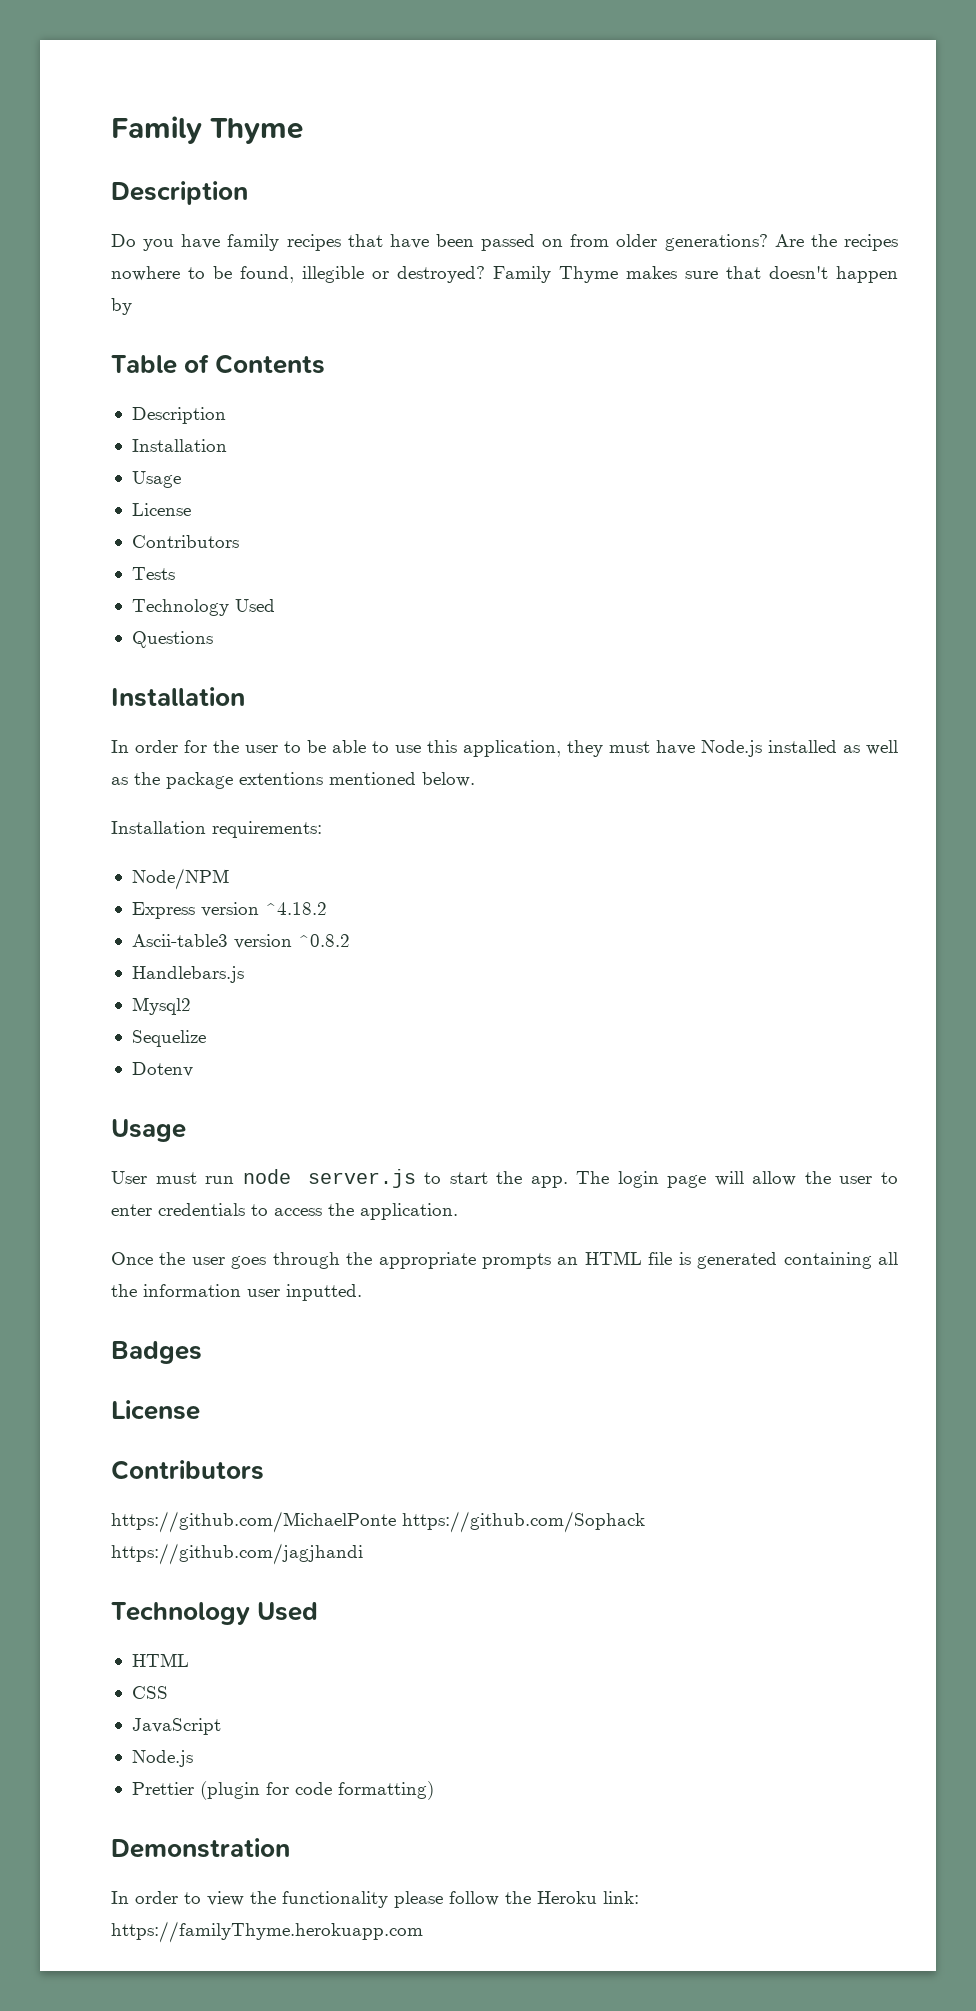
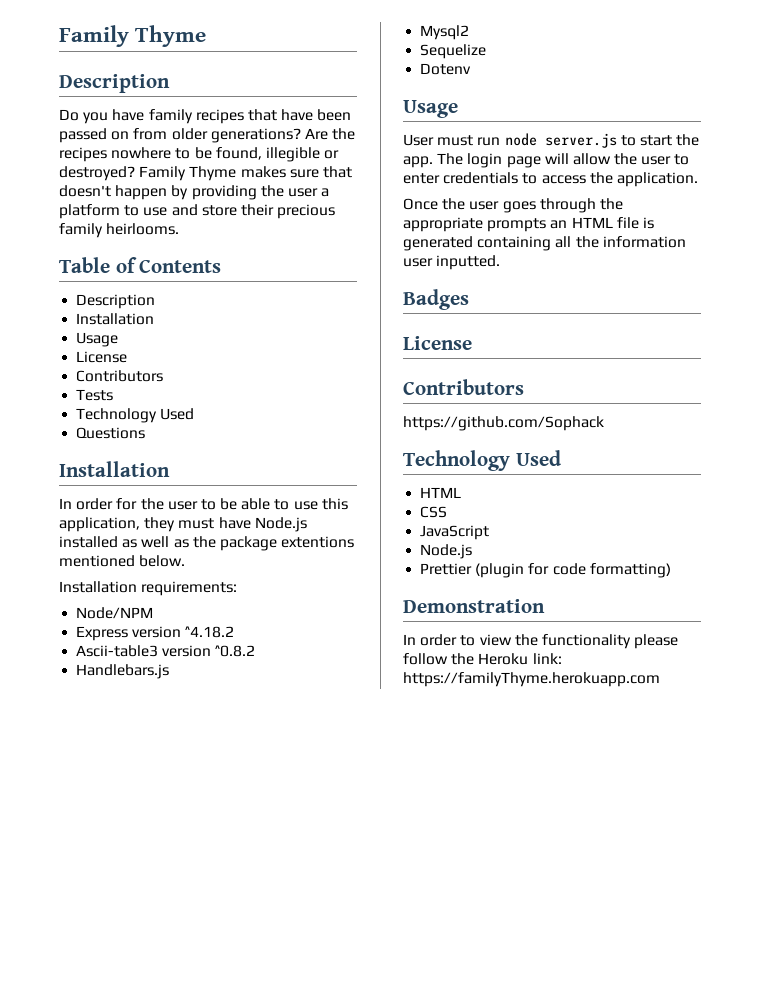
- Family Thyme makes sure that doesn't happen by
+ Family Thyme makes sure that doesn't happen by providing the user a platform to use and store their precious family heirlooms.
- https://github.com/MichaelPonte https://github.com/Sophack https://github.com/jagjhandi
+ https://github.com/Sophack

